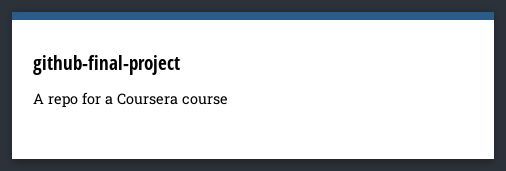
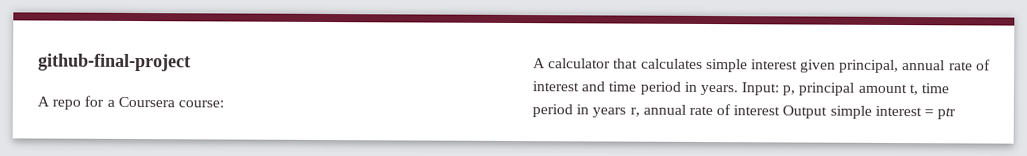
- A repo for a Coursera course
+ A repo for a Coursera course:
+ A calculator that calculates simple interest given principal, annual rate of interest and time period in years. Input: p, principal amount t, time period in years r, annual rate of interest Output simple interest = ptr

